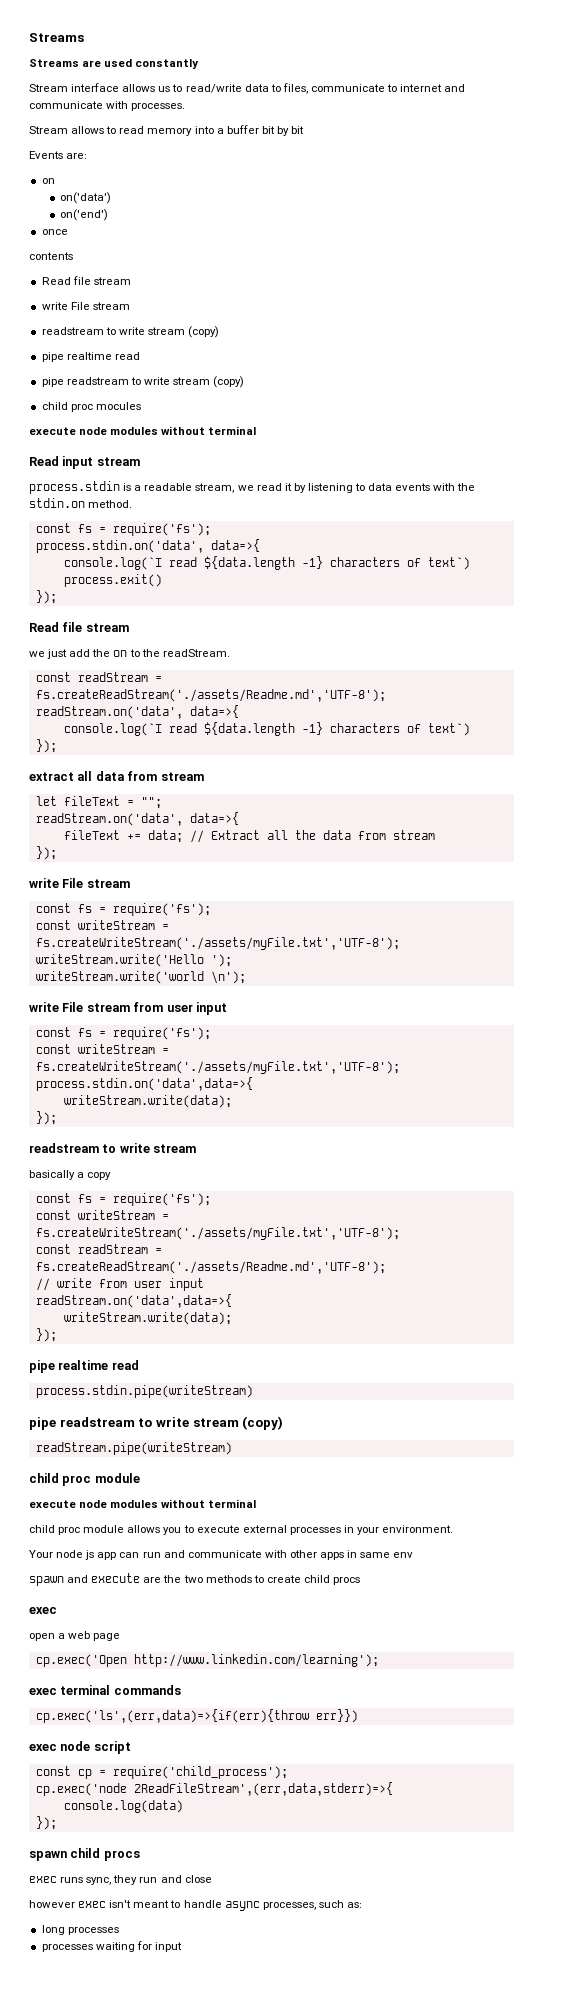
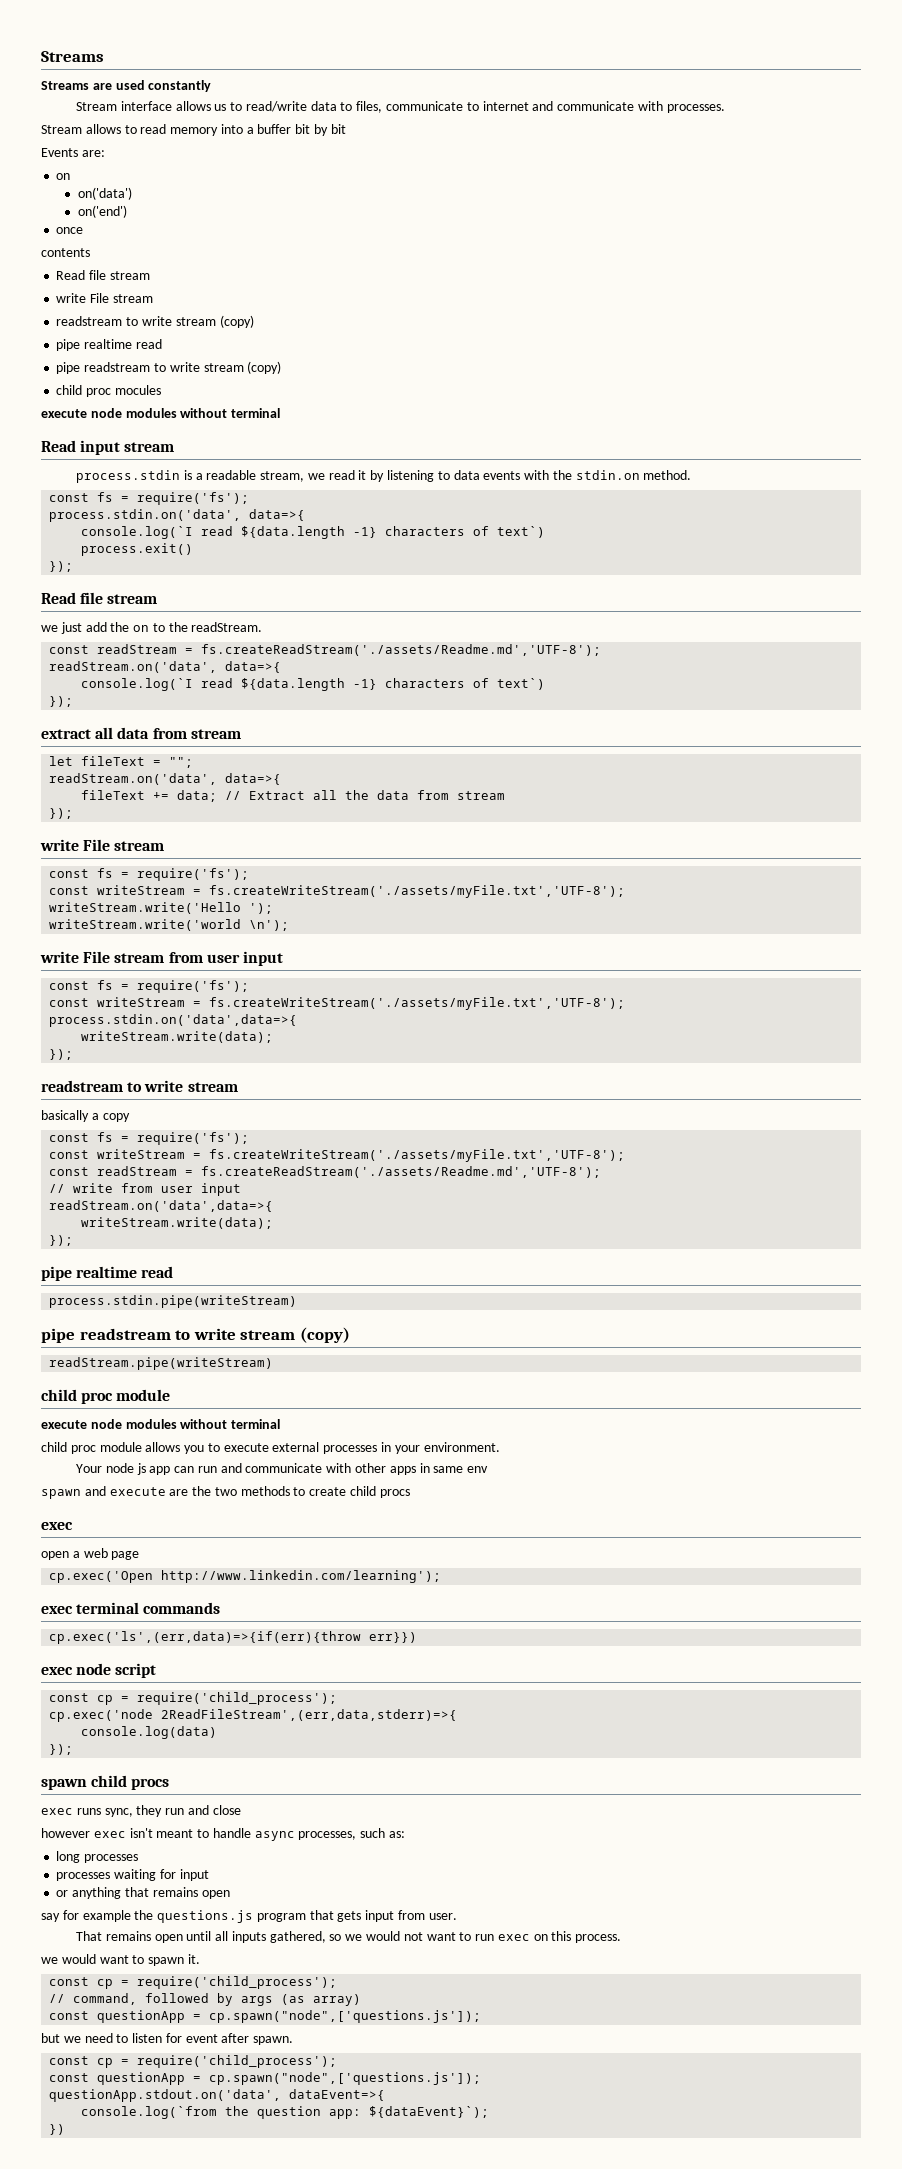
+ or anything that remains open
+ say for example the questions.js program that gets input from user.
+ That remains open until all inputs gathered, so we would not want to run exec on this process.
+ we would want to spawn it.
+ const cp = require('child_process');
+ // command, followed by args (as array)
+ const questionApp = cp.spawn("node",['questions.js']);
+ but we need to listen for event after spawn.
+ const cp = require('child_process');
+ const questionApp = cp.spawn("node",['questions.js']);
+ questionApp.stdout.on('data', dataEvent=>{
+ console.log(`from the question app: ${dataEvent}`);
+ })

